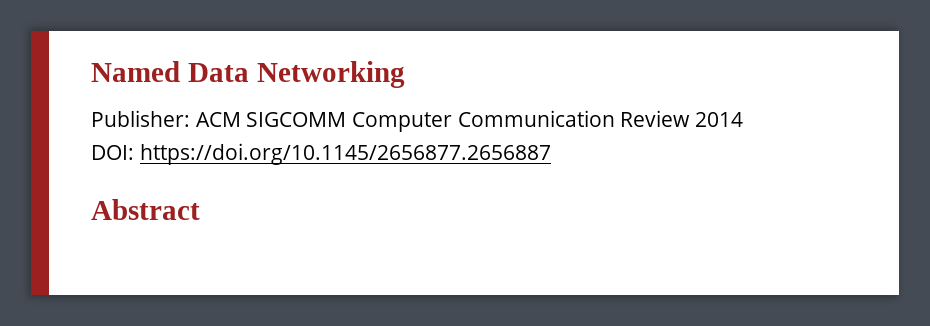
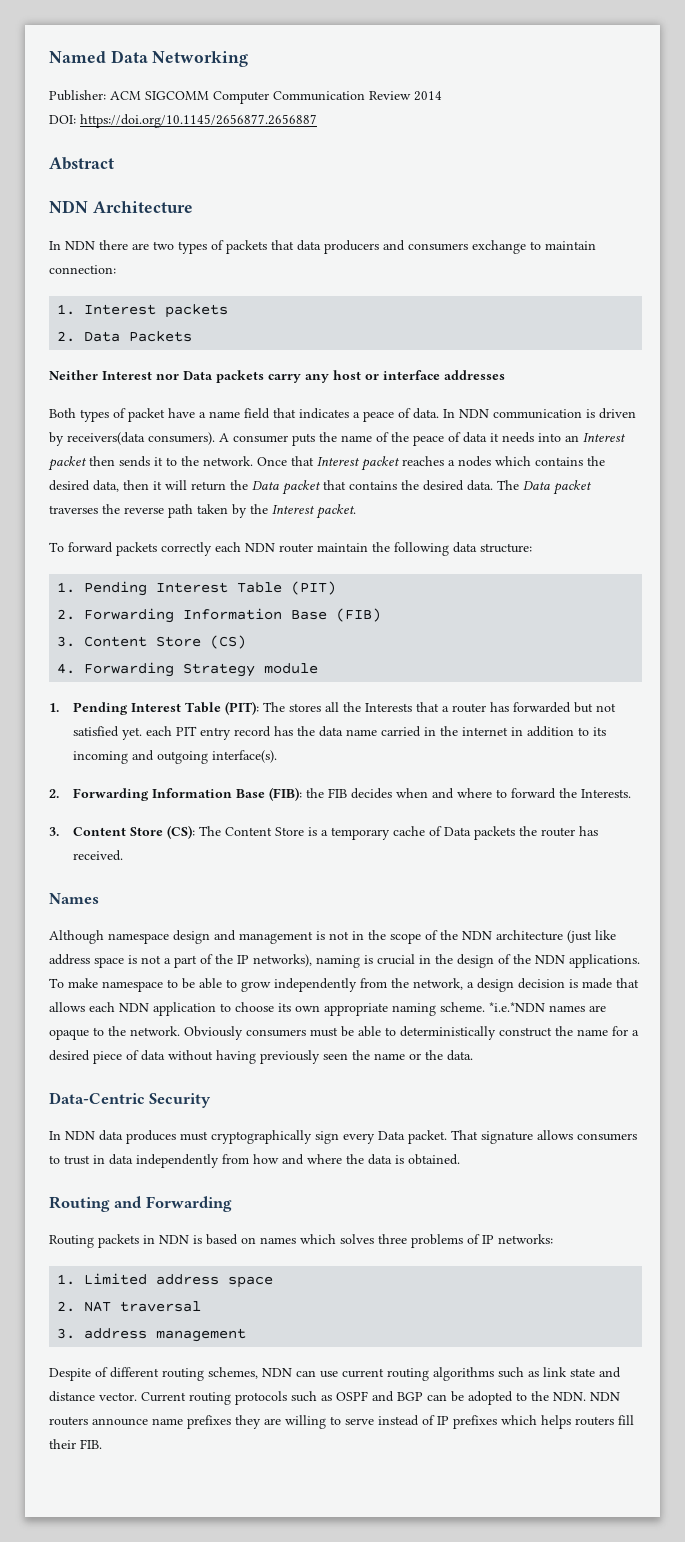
+ NDN Architecture
+ In NDN there are two types of packets that data producers and consumers exchange to maintain connection:
+ 1. Interest packets
+ 2. Data Packets
+ Neither Interest nor Data packets carry any host or interface addresses
+ Both types of packet have a name field that indicates a peace of data. In NDN communication is driven by receivers(data consumers). A consumer puts the name of the peace of data it needs into an Interest packet then sends it to the network. Once that Interest packet reaches a nodes which contains the desired data, then it will return the Data packet that contains the desired data. The Data packet traverses the reverse path taken by the Interest packet.
+ To forward packets correctly each NDN router maintain the following data structure:
+ 1. Pending Interest Table (PIT)
+ 2. Forwarding Information Base (FIB)
+ 3. Content Store (CS)
+ 4. Forwarding Strategy module
+ 1. Pending Interest Table (PIT): The stores all the Interests that a router has forwarded but not satisfied yet. each PIT entry record has the data name carried in the internet in addition to its incoming and outgoing interface(s).
+ 2. Forwarding Information Base (FIB): the FIB decides when and where to forward the Interests.
+ 3. Content Store (CS): The Content Store is a temporary cache of Data packets the router has received.
+ Names
+ Although namespace design and management is not in the scope of the NDN architecture (just like address space is not a part of the IP networks), naming is crucial in the design of the NDN applications. To make namespace to be able to grow independently from the network, a design decision is made that allows each NDN application to choose its own appropriate naming scheme. *i.e.*NDN names are opaque to the network. Obviously consumers must be able to deterministically construct the name for a desired piece of data without having previously seen the name or the data.
+ Data-Centric Security
+ In NDN data produces must cryptographically sign every Data packet. That signature allows consumers to trust in data independently from how and where the data is obtained.
+ Routing and Forwarding
+ Routing packets in NDN is based on names which solves three problems of IP networks:
+ 1. Limited address space
+ 2. NAT traversal
+ 3. address management
+ Despite of different routing schemes, NDN can use current routing algorithms such as link state and distance vector. Current routing protocols such as OSPF and BGP can be adopted to the NDN. NDN routers announce name prefixes they are willing to serve instead of IP prefixes which helps routers fill their FIB.

